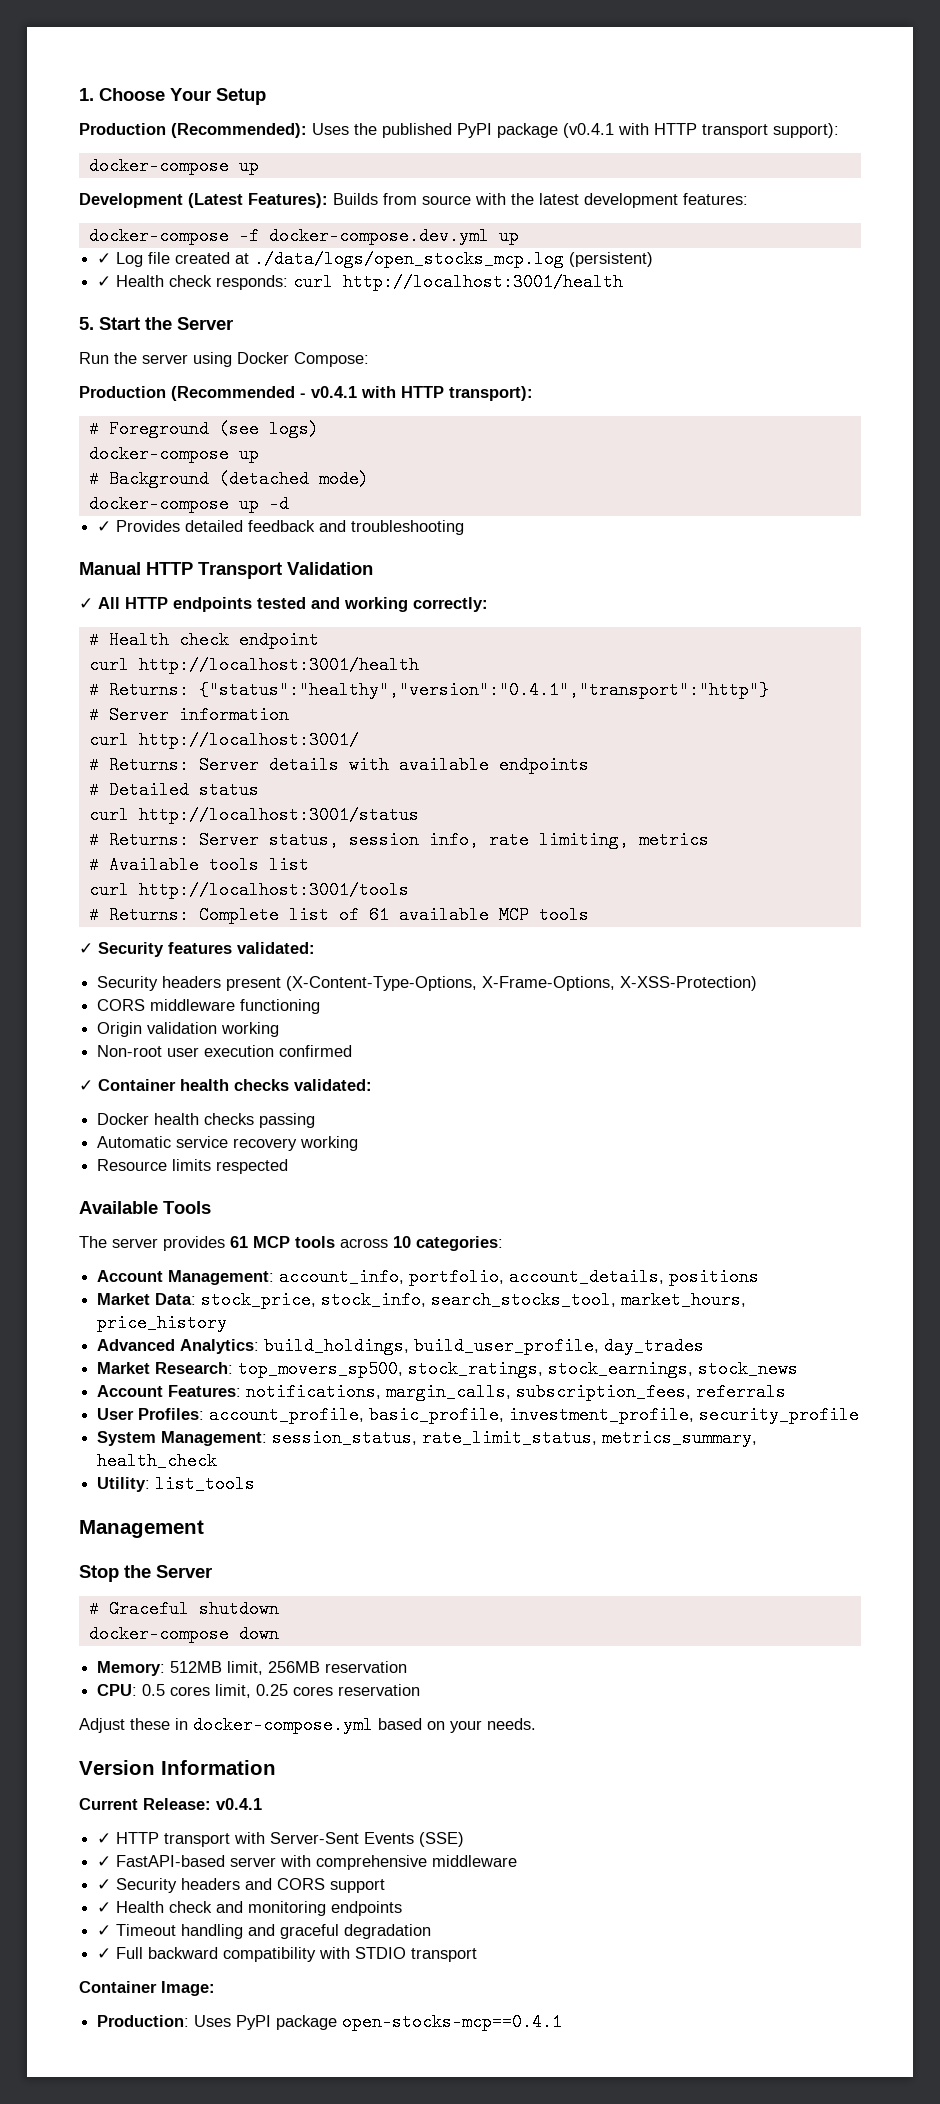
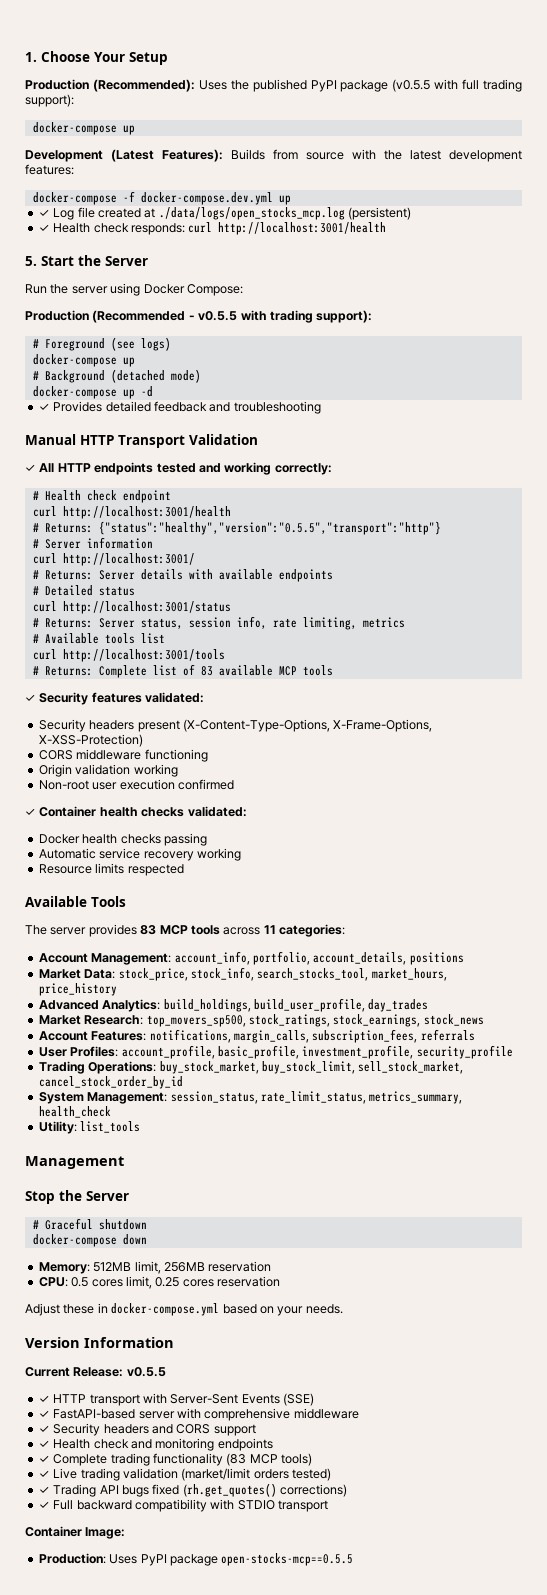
- Production (Recommended): Uses the published PyPI package (v0.4.1 with HTTP transport support):
+ Production (Recommended): Uses the published PyPI package (v0.5.5 with full trading support):
- Production (Recommended - v0.4.1 with HTTP transport):
+ Production (Recommended - v0.5.5 with trading support):
- # Returns: {"status":"healthy","version":"0.4.1","transport":"http"}
+ # Returns: {"status":"healthy","version":"0.5.5","transport":"http"}
- # Returns: Complete list of 61 available MCP tools
+ # Returns: Complete list of 83 available MCP tools
- The server provides 61 MCP tools across 10 categories:
+ The server provides 83 MCP tools across 11 categories:
+ Trading Operations: buy_stock_market, buy_stock_limit, sell_stock_market, cancel_stock_order_by_id
- Current Release: v0.4.1
+ Current Release: v0.5.5
- ✓ Timeout handling and graceful degradation
+ ✓ Complete trading functionality (83 MCP tools)
+ ✓ Live trading validation (market/limit orders tested)
+ ✓ Trading API bugs fixed (rh.get_quotes() corrections)
- Production: Uses PyPI package open-stocks-mcp==0.4.1
+ Production: Uses PyPI package open-stocks-mcp==0.5.5

